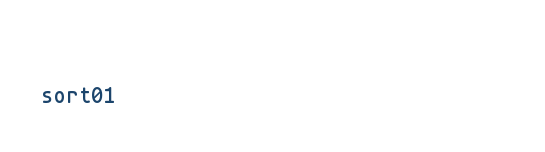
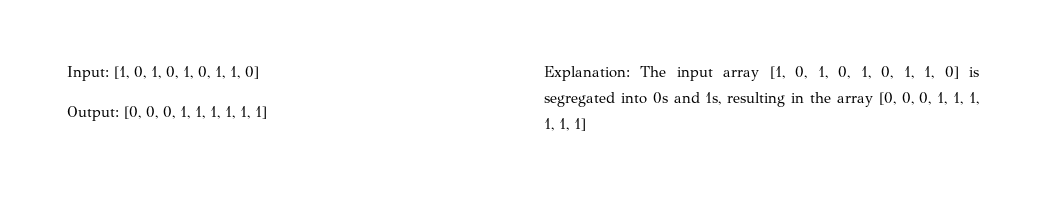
- sort01
+ Input: [1, 0, 1, 0, 1, 0, 1, 1, 0]
+ Output: [0, 0, 0, 1, 1, 1, 1, 1, 1]
+ Explanation: The input array [1, 0, 1, 0, 1, 0, 1, 1, 0] is segregated into 0s and 1s, resulting in the array [0, 0, 0, 1, 1, 1, 1, 1, 1]

